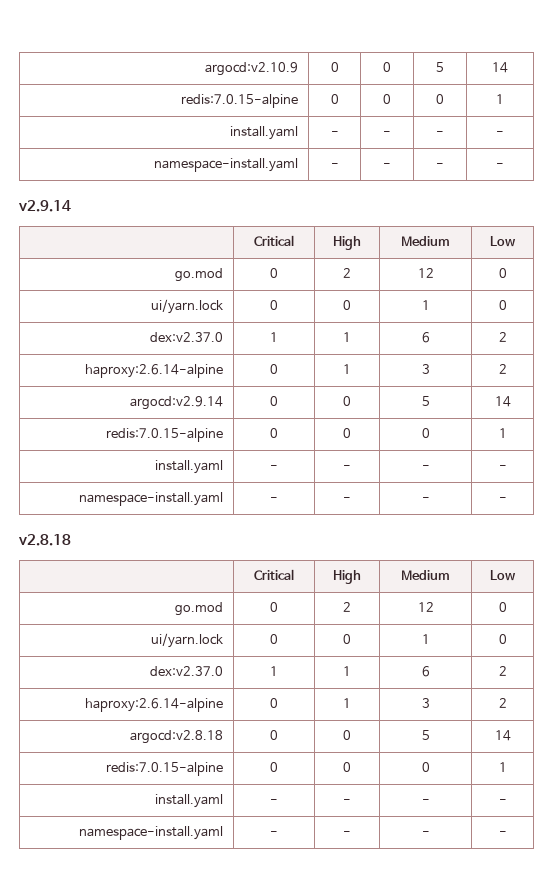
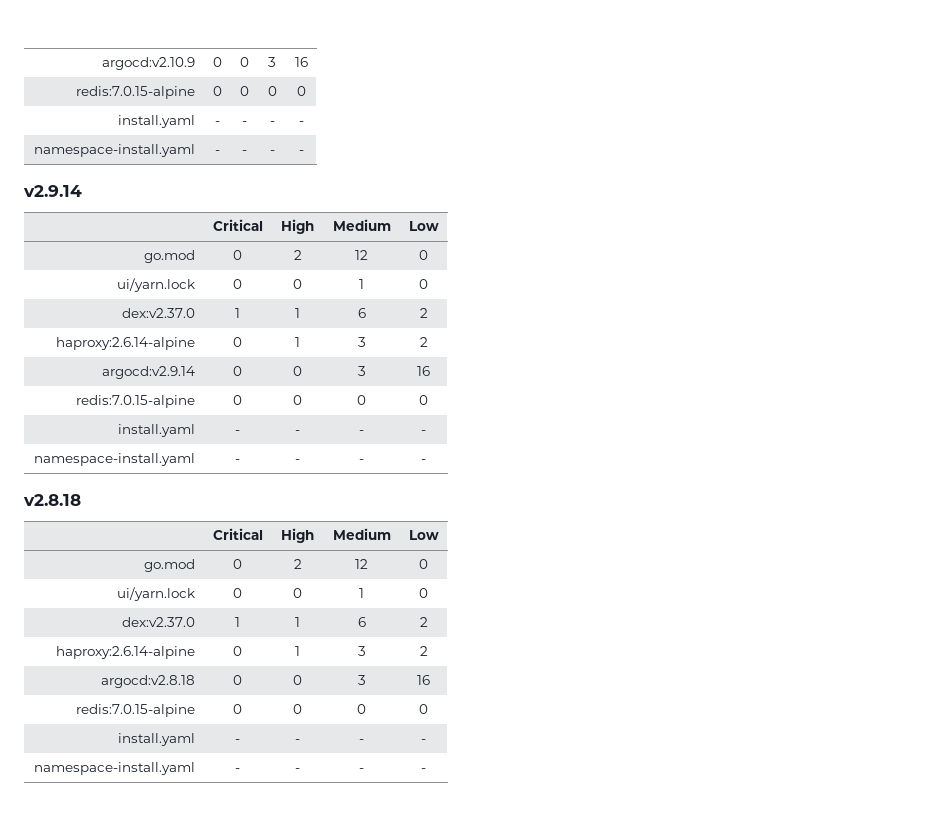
- argocd:v2.10.9 | 0 | 0 | 5 | 14
- redis:7.0.15-alpine | 0 | 0 | 0 | 1
+ argocd:v2.10.9 | 0 | 0 | 3 | 16
+ redis:7.0.15-alpine | 0 | 0 | 0 | 0
- argocd:v2.9.14 | 0 | 0 | 5 | 14
- redis:7.0.15-alpine | 0 | 0 | 0 | 1
+ argocd:v2.9.14 | 0 | 0 | 3 | 16
+ redis:7.0.15-alpine | 0 | 0 | 0 | 0
- argocd:v2.8.18 | 0 | 0 | 5 | 14
- redis:7.0.15-alpine | 0 | 0 | 0 | 1
+ argocd:v2.8.18 | 0 | 0 | 3 | 16
+ redis:7.0.15-alpine | 0 | 0 | 0 | 0

